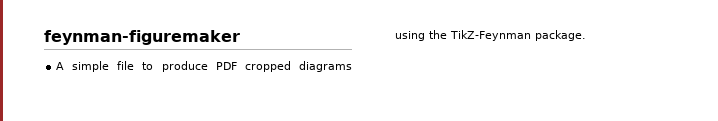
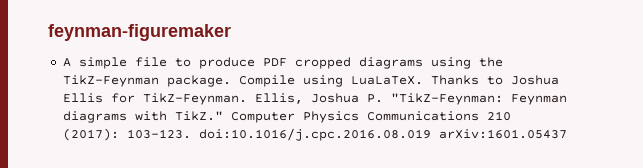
+ Compile using LuaLaTeX. Thanks to Joshua Ellis for TikZ-Feynman. Ellis, Joshua P. "TikZ-Feynman: Feynman diagrams with TikZ." Computer Physics Communications 210 (2017): 103-123. doi:10.1016/j.cpc.2016.08.019 arXiv:1601.05437

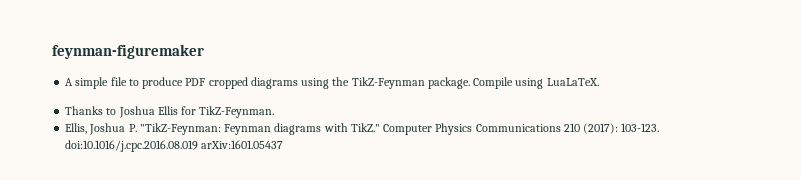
- Compile using LuaLaTeX. Thanks to Joshua Ellis for TikZ-Feynman. Ellis, Joshua P. "TikZ-Feynman: Feynman diagrams with TikZ."
+ Compile using LuaLaTeX.
+ Thanks to Joshua Ellis for TikZ-Feynman.
+ Ellis, Joshua P. "TikZ-Feynman: Feynman diagrams with TikZ."

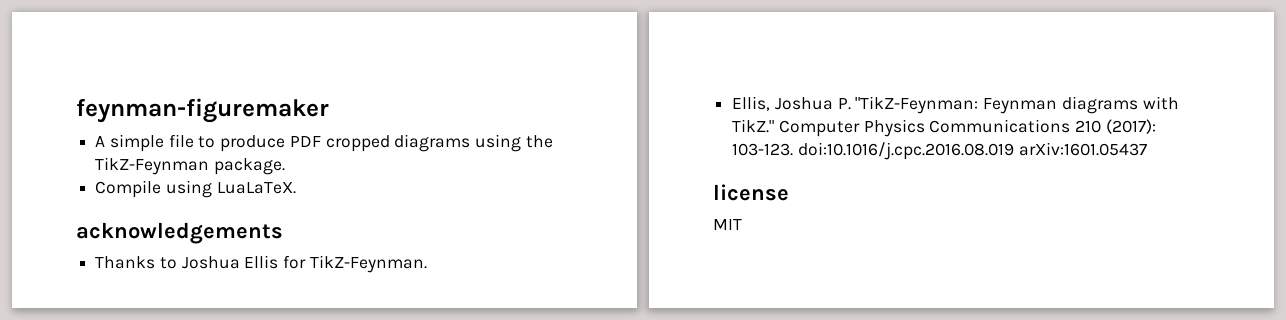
- A simple file to produce PDF cropped diagrams using the TikZ-Feynman package. Compile using LuaLaTeX.
+ A simple file to produce PDF cropped diagrams using the TikZ-Feynman package.
+ Compile using LuaLaTeX.
+ acknowledgements
+ license
+ MIT

